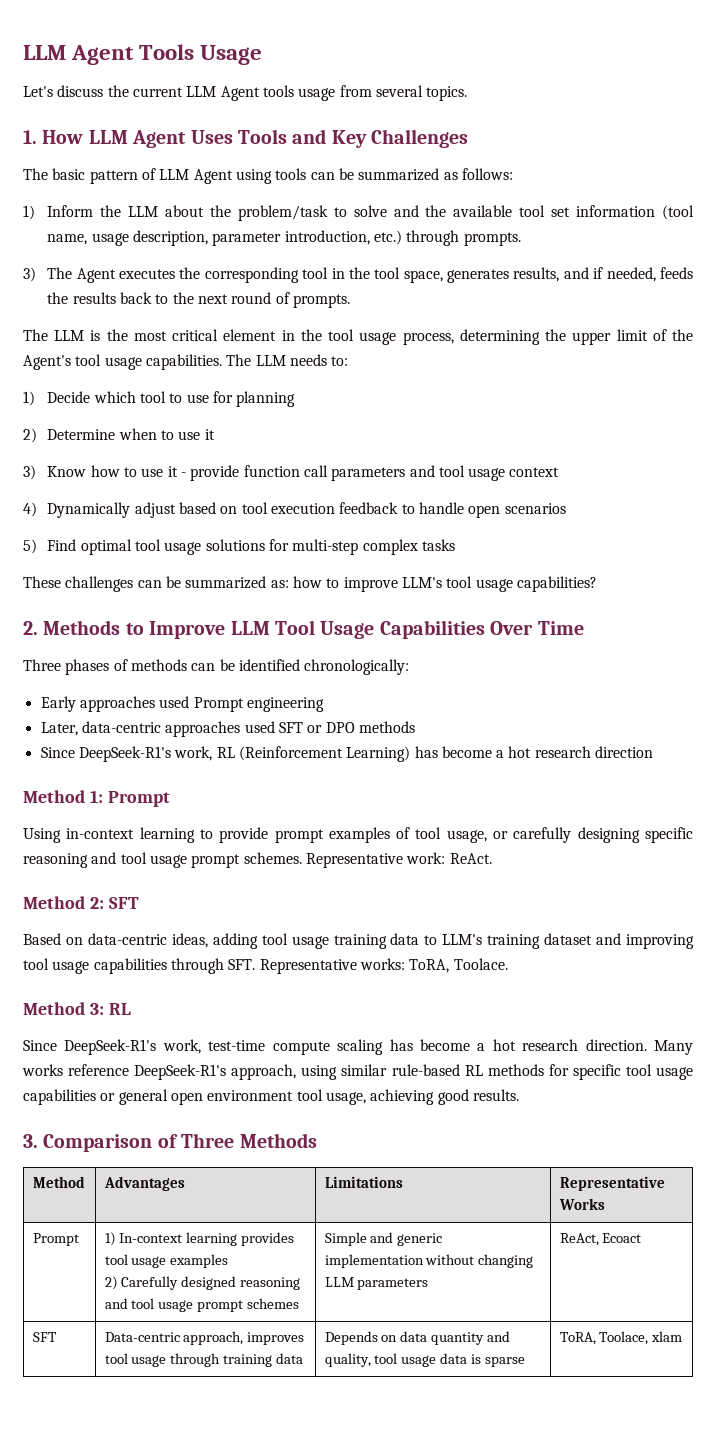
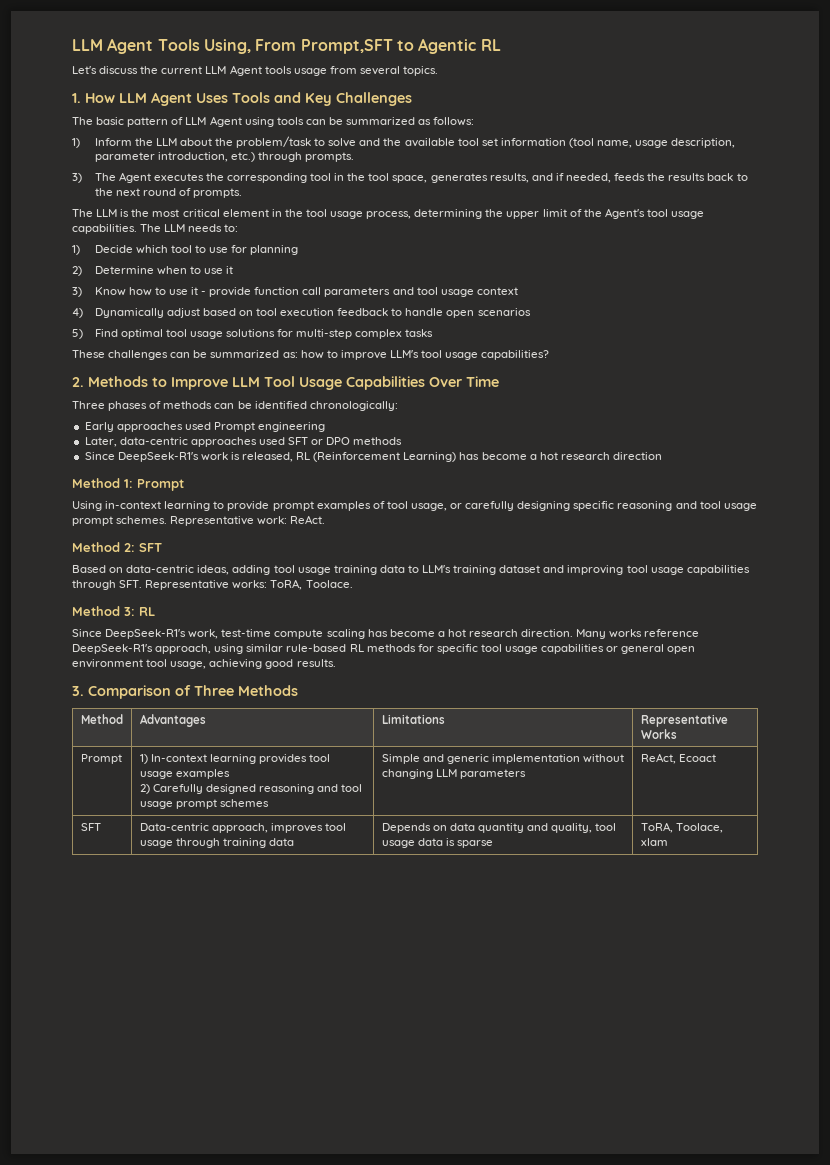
- LLM Agent Tools Usage
+ LLM Agent Tools Using, From Prompt,SFT to Agentic RL
- Since DeepSeek-R1's work, RL (Reinforcement Learning) has become a hot research direction
+ Since DeepSeek-R1's work is released, RL (Reinforcement Learning) has become a hot research direction

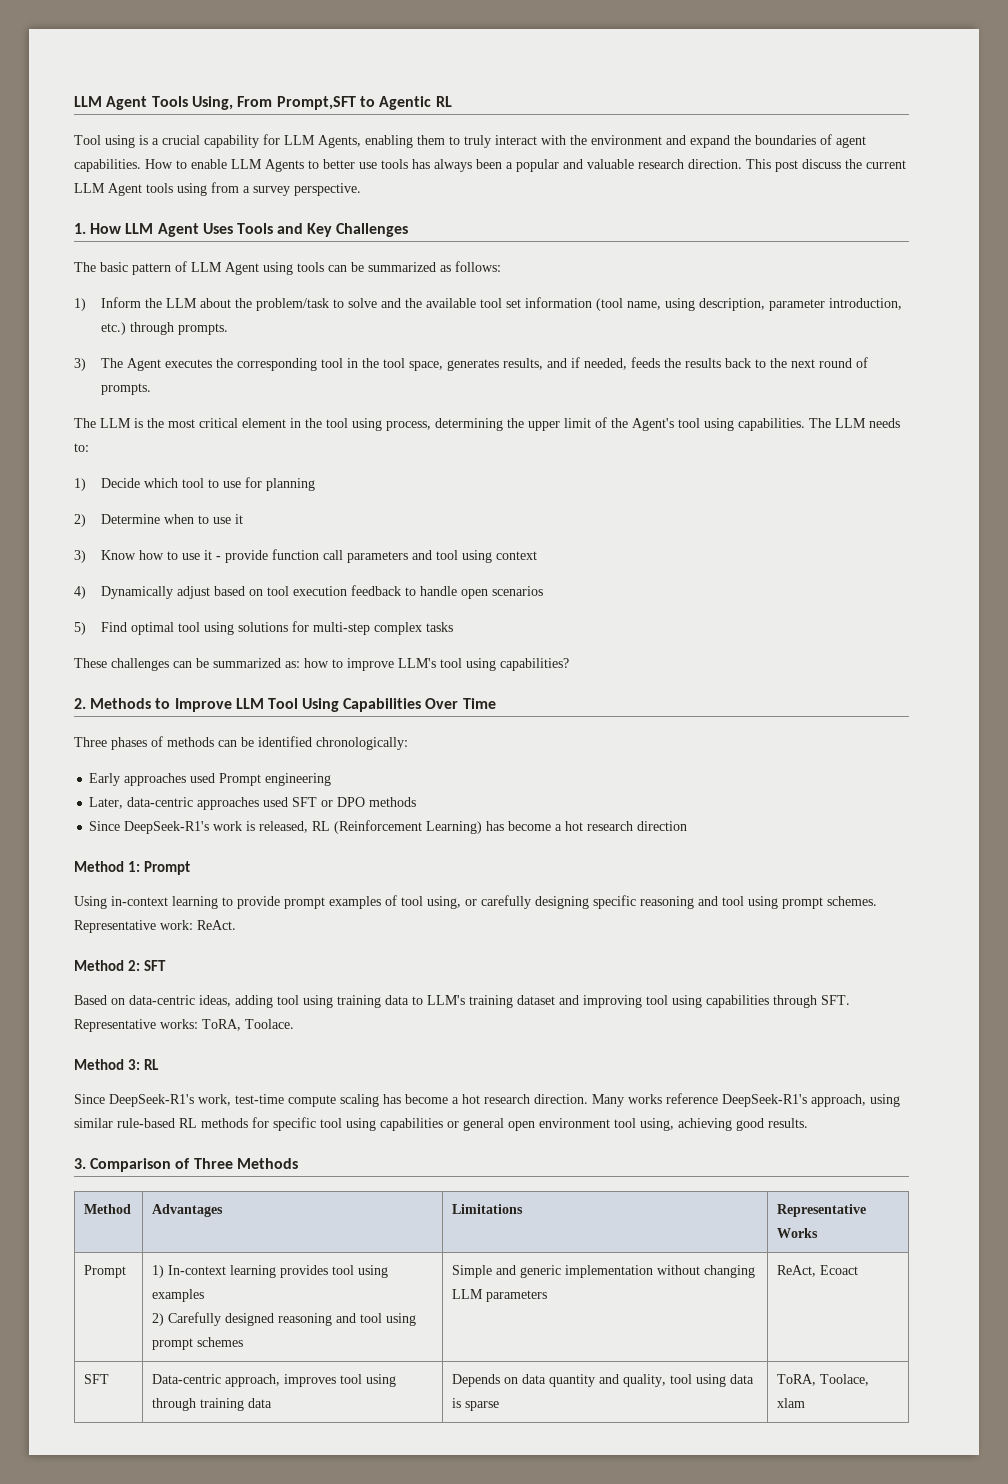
- Let's discuss the current LLM Agent tools usage from several topics.
+ Tool using is a crucial capability for LLM Agents, enabling them to truly interact with the environment and expand the boundaries of agent capabilities. How to enable LLM Agents to better use tools has always been a popular and valuable research direction. This post discuss the current LLM Agent tools using from a survey perspective.
- 1) Inform the LLM about the problem/task to solve and the available tool set information (tool name, usage description, parameter introduction, etc.) through prompts.
+ 1) Inform the LLM about the problem/task to solve and the available tool set information (tool name, using description, parameter introduction, etc.) through prompts.
- The LLM is the most critical element in the tool usage process, determining the upper limit of the Agent's tool usage capabilities.
+ The LLM is the most critical element in the tool using process, determining the upper limit of the Agent's tool using capabilities.
- 3) Know how to use it - provide function call parameters and tool usage context
+ 3) Know how to use it - provide function call parameters and tool using context
- 5) Find optimal tool usage solutions for multi-step complex tasks
+ 5) Find optimal tool using solutions for multi-step complex tasks
- These challenges can be summarized as: how to improve LLM's tool usage capabilities?
+ These challenges can be summarized as: how to improve LLM's tool using capabilities?
- 2. Methods to Improve LLM Tool Usage Capabilities Over Time
+ 2. Methods to Improve LLM Tool Using Capabilities Over Time
- Using in-context learning to provide prompt examples of tool usage, or carefully designing specific reasoning and tool usage prompt schemes.
+ Using in-context learning to provide prompt examples of tool using, or carefully designing specific reasoning and tool using prompt schemes.
- Based on data-centric ideas, adding tool usage training data to LLM's training dataset and improving tool usage capabilities through SFT. Representative works: ToRA, Toolace.
+ Based on data-centric ideas, adding tool using training data to LLM's training dataset and improving tool using capabilities through SFT. Representative works: ToRA, Toolace.
- Many works reference DeepSeek-R1's approach, using similar rule-based RL methods for specific tool usage capabilities or general open environment tool usage, achieving good results.
+ Many works reference DeepSeek-R1's approach, using similar rule-based RL methods for specific tool using capabilities or general open environment tool using, achieving good results.
- Prompt | 1) In-context learning provides tool usage examples
- 2) Carefully designed reasoning and tool usage prompt schemes | Simple and generic implementation without changing LLM parameters | ReAct, Ecoact
+ Prompt | 1) In-context learning provides tool using examples
+ 2) Carefully designed reasoning and tool using prompt schemes | Simple and generic implementation without changing LLM parameters | ReAct, Ecoact
- SFT | Data-centric approach, improves tool usage through training data | Depends on data quantity and quality, tool usage data is sparse | ToRA, Toolace, xlam
+ SFT | Data-centric approach, improves tool using through training data | Depends on data quantity and quality, tool using data is sparse | ToRA, Toolace, xlam

